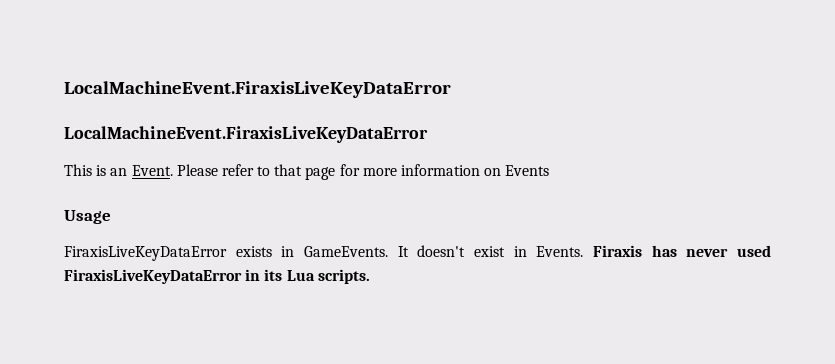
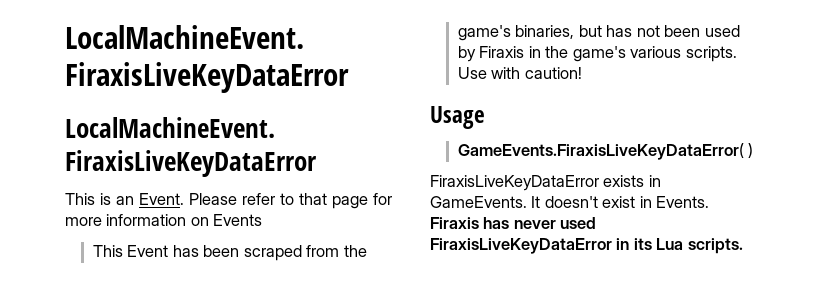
+ This Event has been scraped from the game's binaries, but has not been used by Firaxis in the game's various scripts. Use with caution!
+ GameEvents.FiraxisLiveKeyDataError( )

